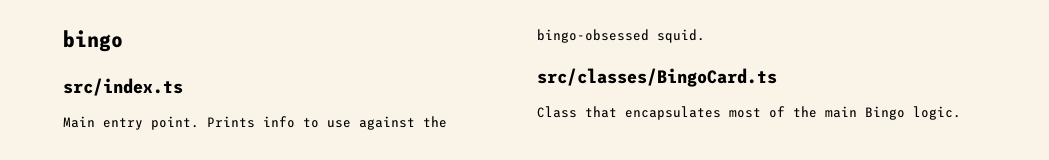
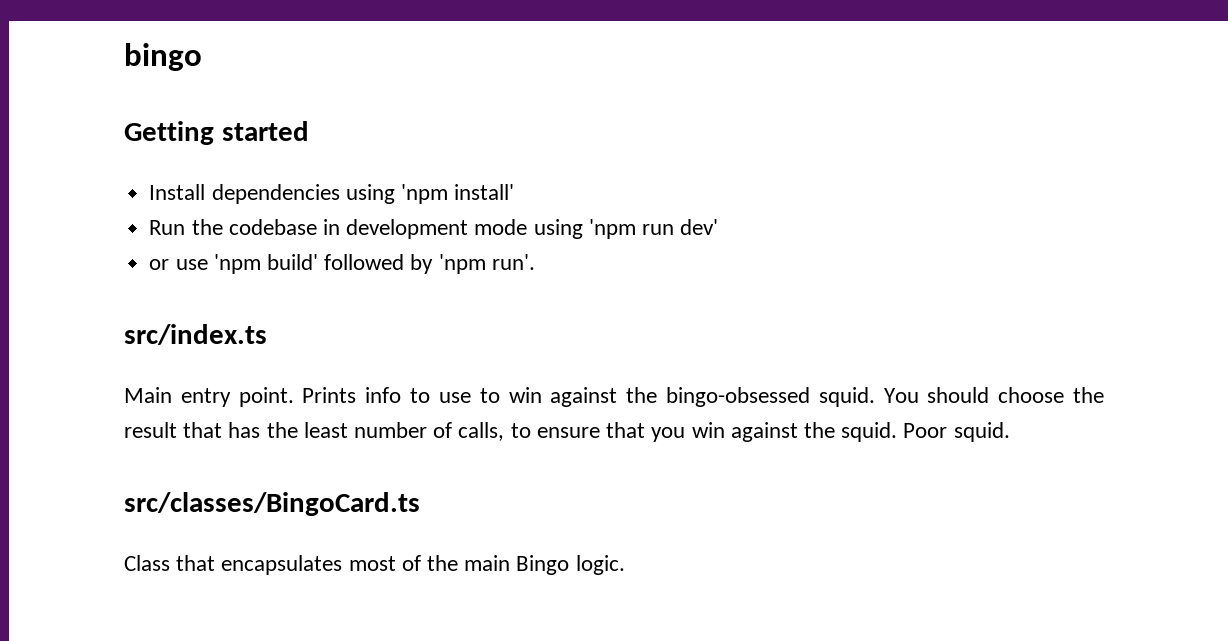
+ Getting started
+ Install dependencies using 'npm install'
+ Run the codebase in development mode using 'npm run dev'
+ or use 'npm build' followed by 'npm run'.
- Prints info to use against the bingo-obsessed squid.
+ Prints info to use to win against the bingo-obsessed squid. You should choose the result that has the least number of calls, to ensure that you win against the squid. Poor squid.

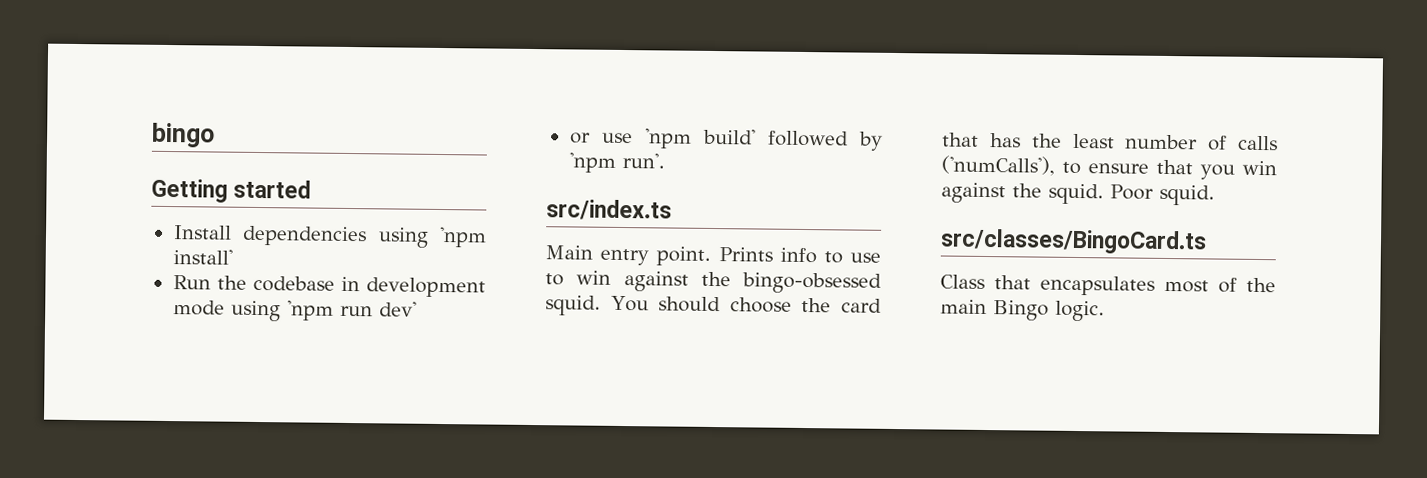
- You should choose the result that has the least number of calls, to ensure that you win against the squid.
+ You should choose the card that has the least number of calls ('numCalls'), to ensure that you win against the squid.

